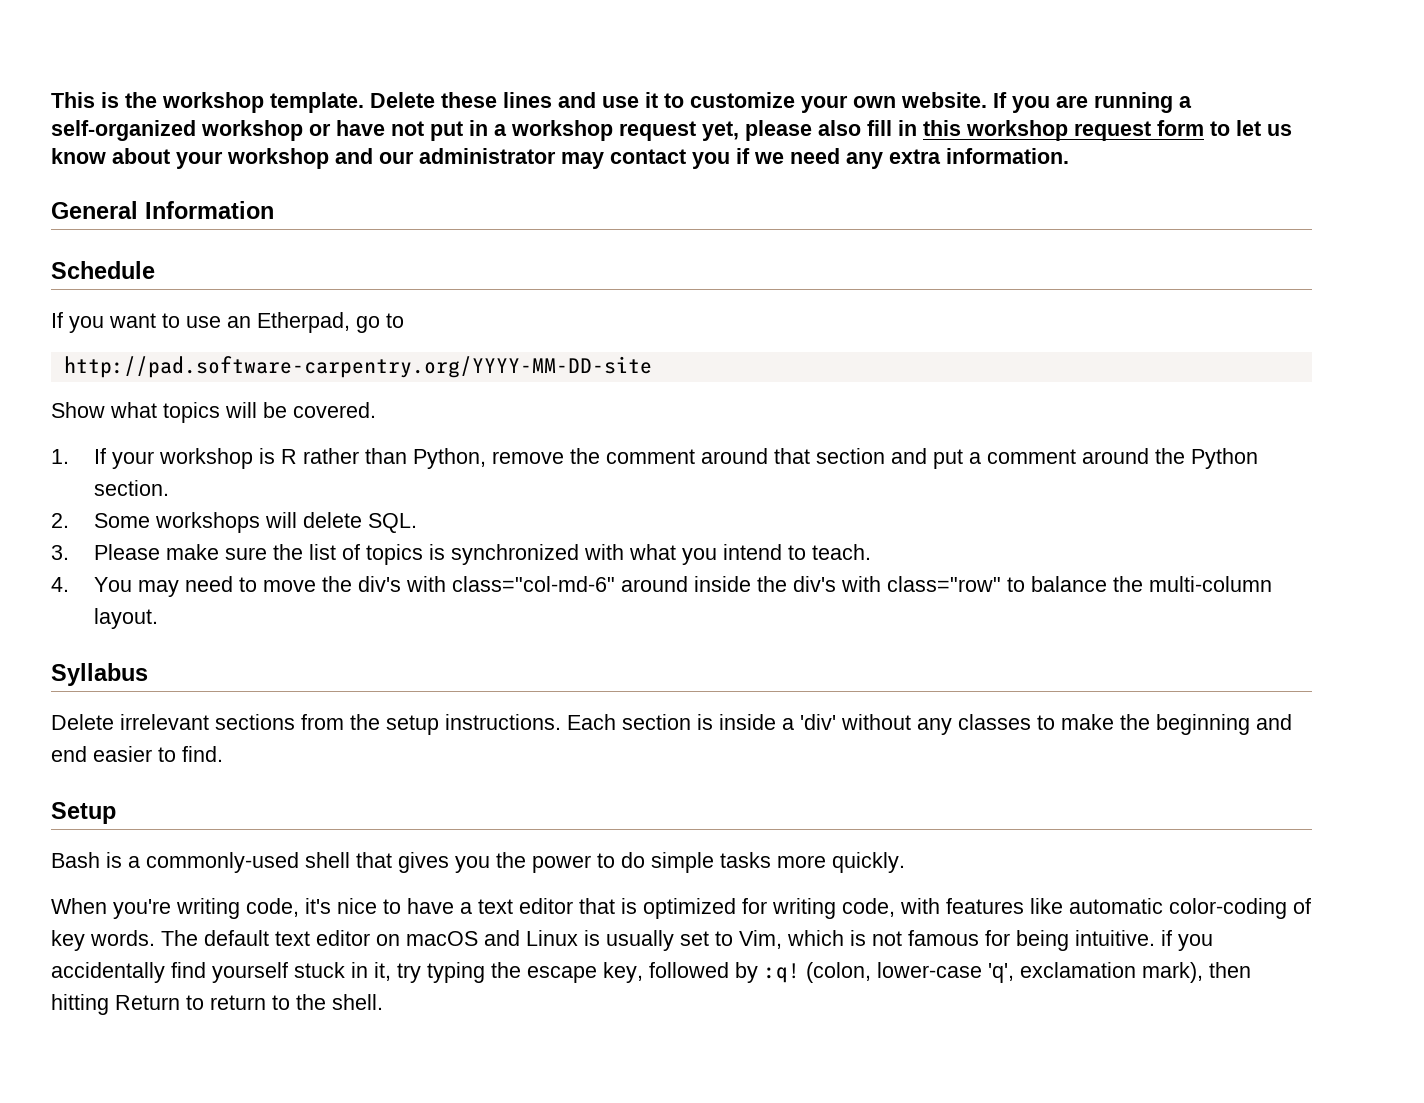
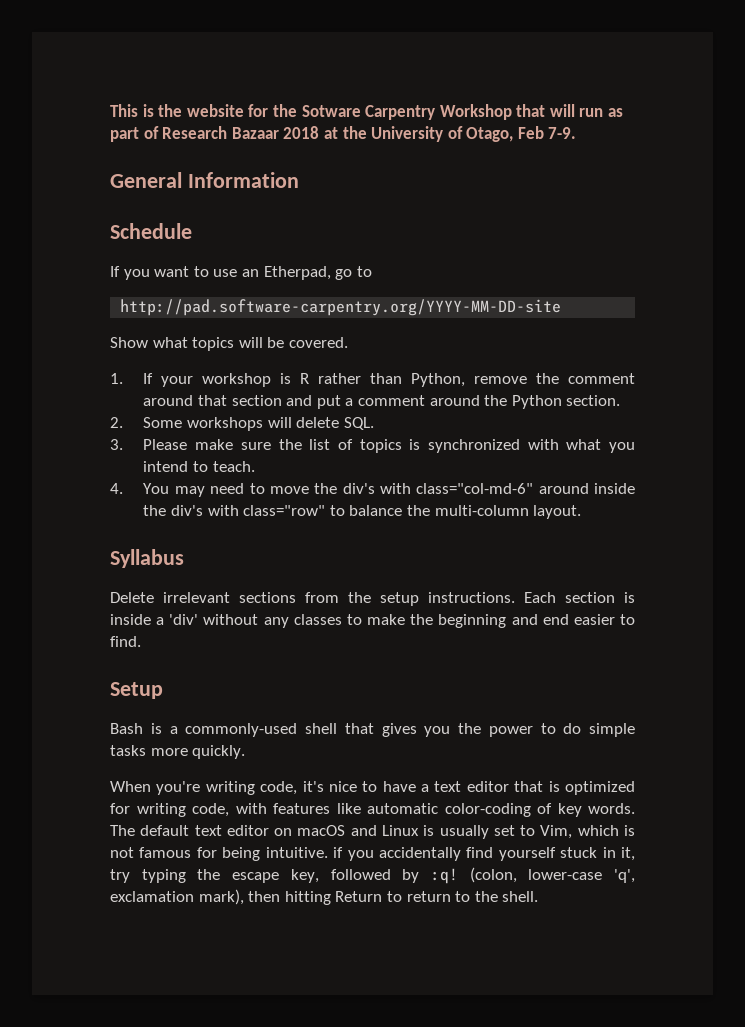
- This is the workshop template. Delete these lines and use it to customize your own website. If you are running a self-organized workshop or have not put in a workshop request yet, please also fill in this workshop request form to let us know about your workshop and our administrator may contact you if we need any extra information.
+ This is the website for the Sotware Carpentry Workshop that will run as part of Research Bazaar 2018 at the University of Otago, Feb 7-9.

